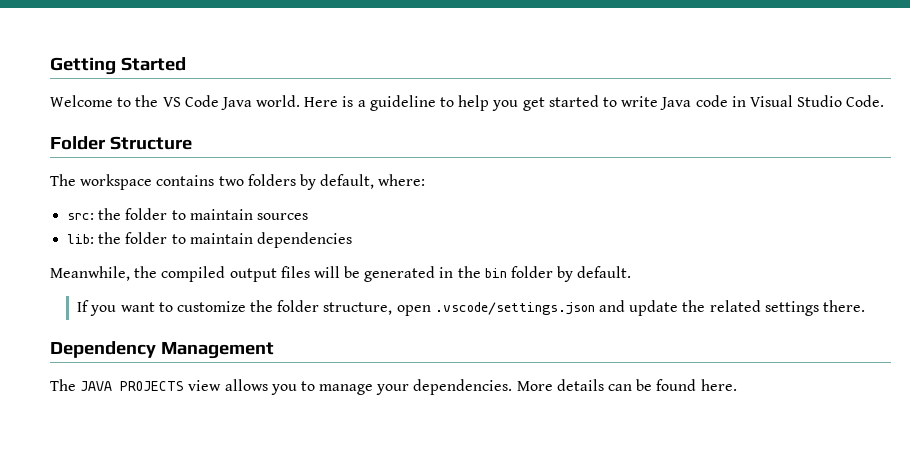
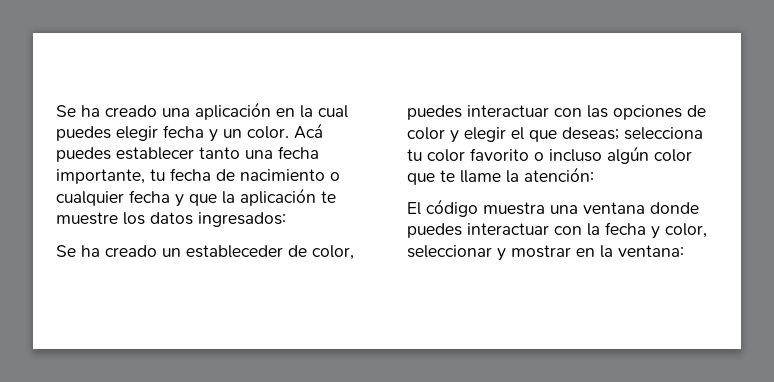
- Getting Started
- Welcome to the VS Code Java world. Here is a guideline to help you get started to write Java code in Visual Studio Code.
- Folder Structure
- The workspace contains two folders by default, where:
- src: the folder to maintain sources
- lib: the folder to maintain dependencies
- Meanwhile, the compiled output files will be generated in the bin folder by default.
- If you want to customize the folder structure, open .vscode/settings.json and update the related settings there.
- Dependency Management
- The JAVA PROJECTS view allows you to manage your dependencies. More details can be found here.
+ Se ha creado una aplicación en la cual puedes elegir fecha y un color. Acá puedes establecer tanto una fecha importante, tu fecha de nacimiento o cualquier fecha y que la aplicación te muestre los datos ingresados:
+ Se ha creado un estableceder de color, puedes interactuar con las opciones de color y elegir el que deseas; selecciona tu color favorito o incluso algún color que te llame la atención:
+ El código muestra una ventana donde puedes interactuar con la fecha y color, seleccionar y mostrar en la ventana:

